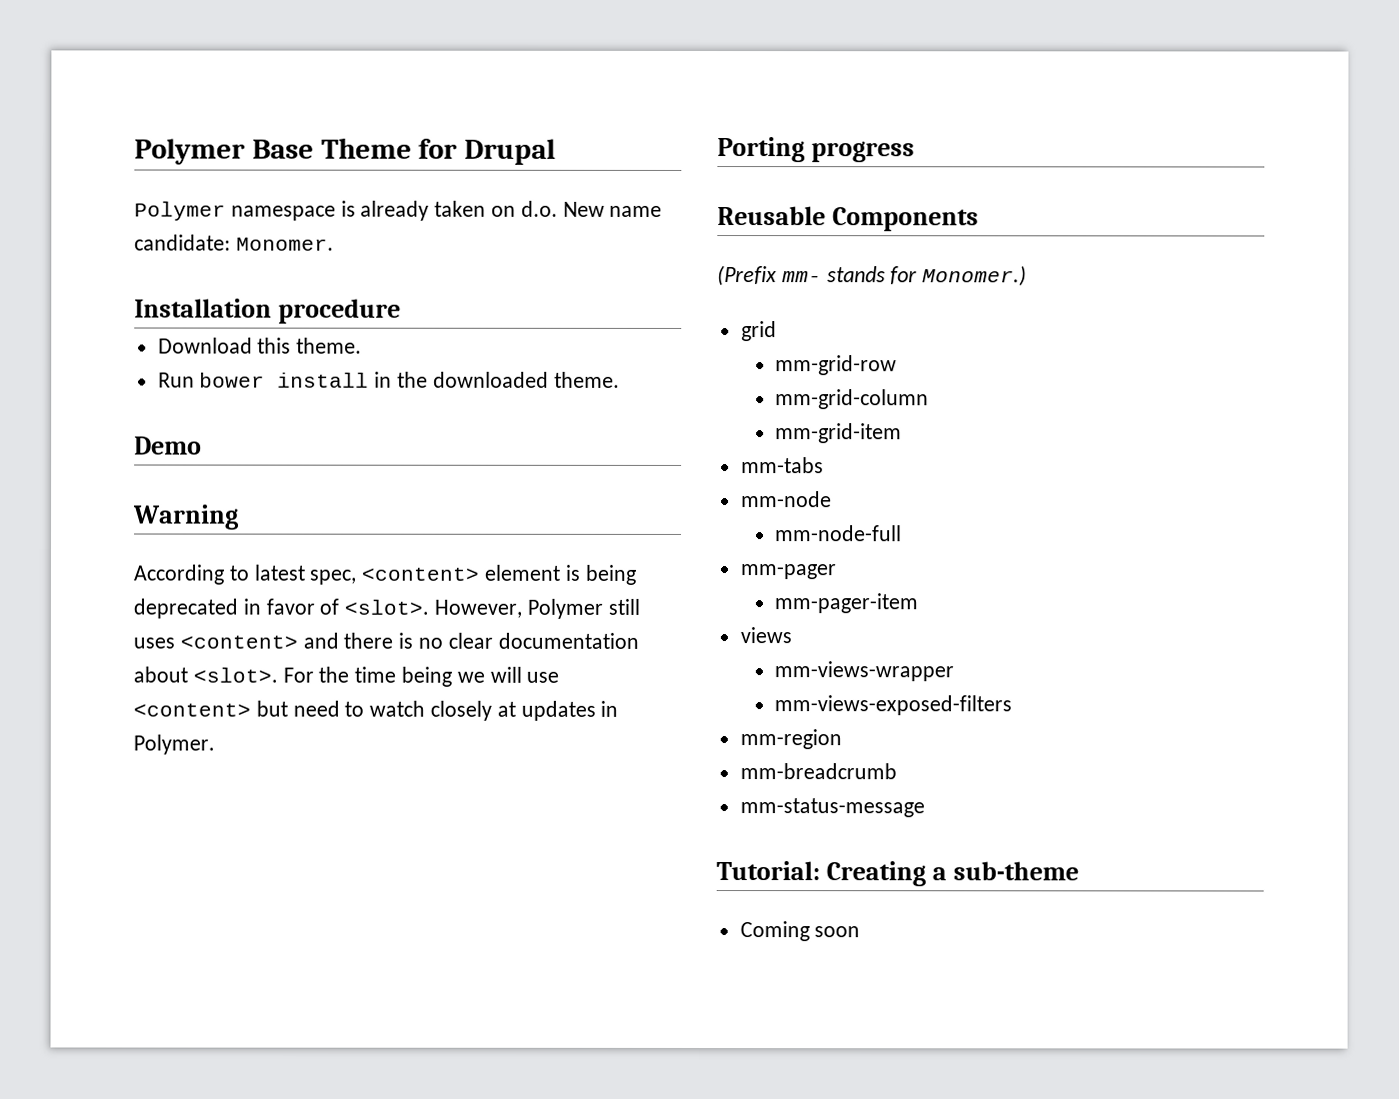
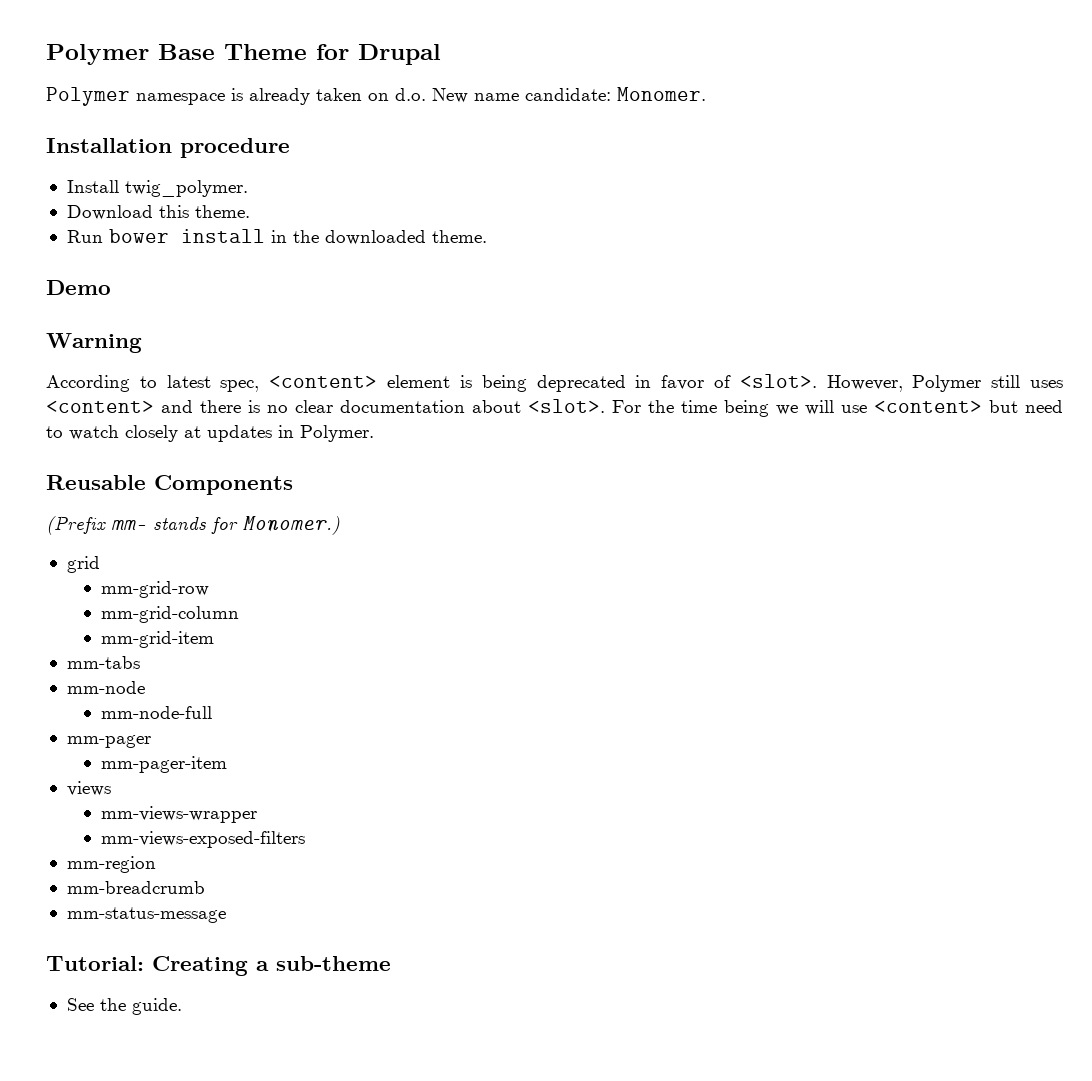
+ Install twig_polymer.
- Porting progress
- Coming soon
+ See the guide.

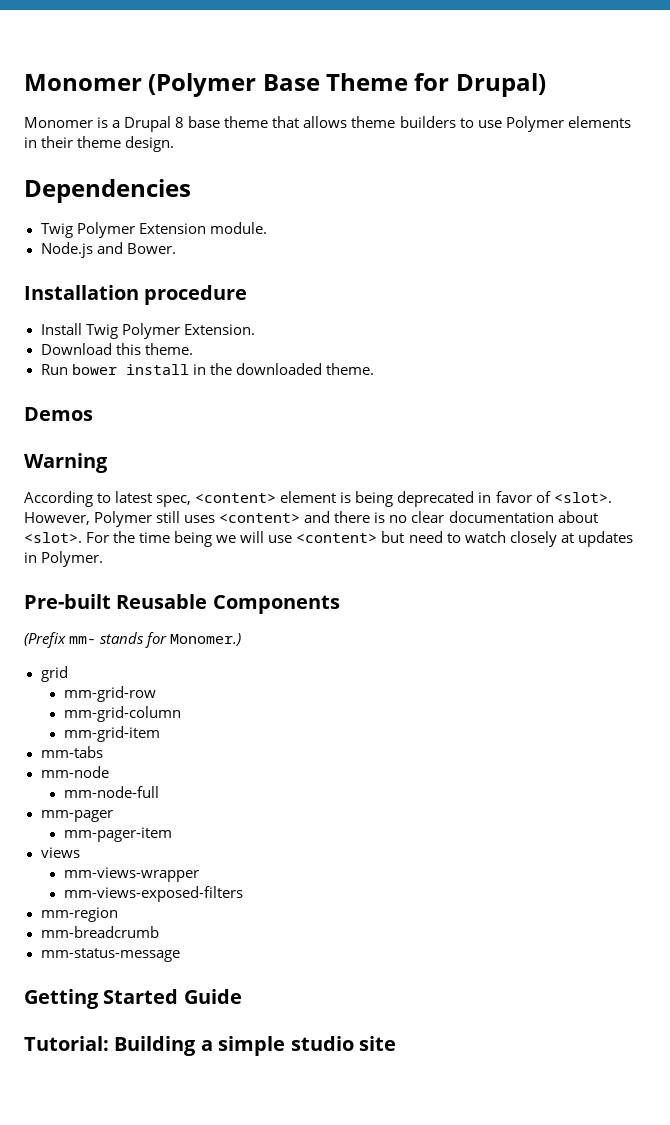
- Polymer Base Theme for Drupal
- Polymer namespace is already taken on d.o. New name candidate: Monomer.
+ Monomer (Polymer Base Theme for Drupal)
+ Monomer is a Drupal 8 base theme that allows theme builders to use Polymer elements in their theme design.
+ Dependencies
+ Twig Polymer Extension module.
+ Node.js and Bower.
- Install twig_polymer.
+ Install Twig Polymer Extension.
- Demo
+ Demos
- Reusable Components
+ Pre-built Reusable Components
- Tutorial: Creating a sub-theme
- See the guide.
+ Getting Started Guide
+ Tutorial: Building a simple studio site

